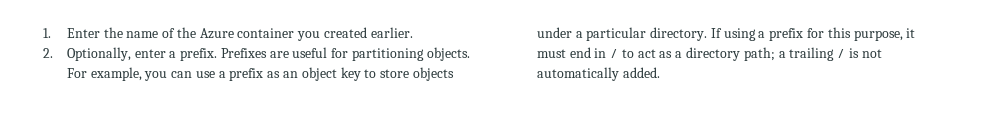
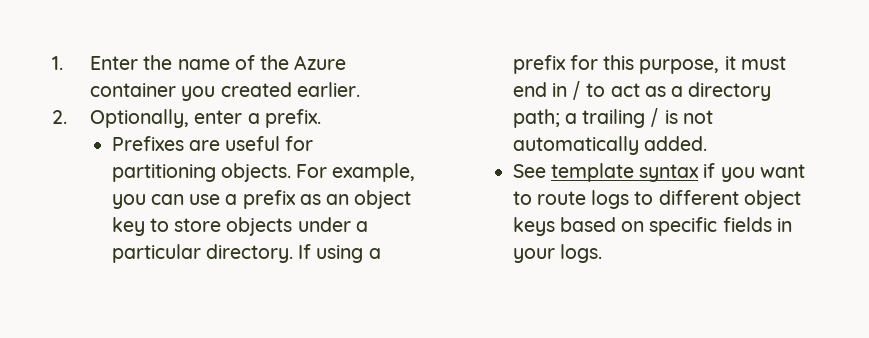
- 2. Optionally, enter a prefix. Prefixes are useful for partitioning objects.
+ 2. Optionally, enter a prefix.
+ Prefixes are useful for partitioning objects.
+ See template syntax if you want to route logs to different object keys based on specific fields in your logs.

